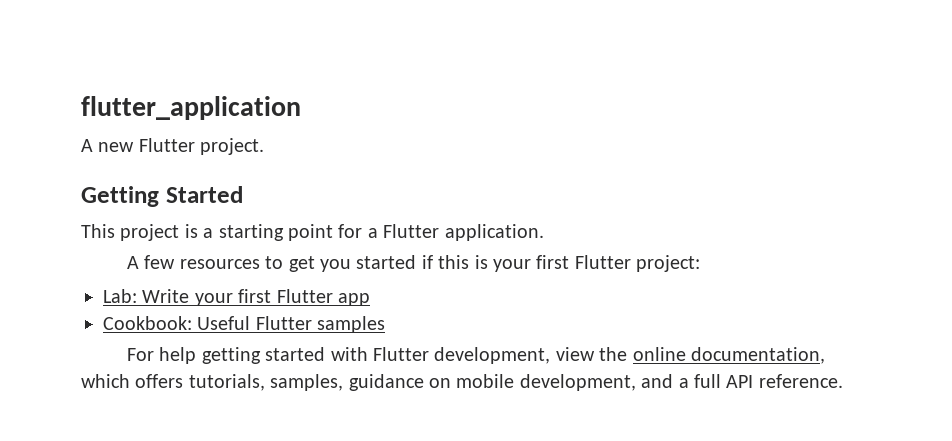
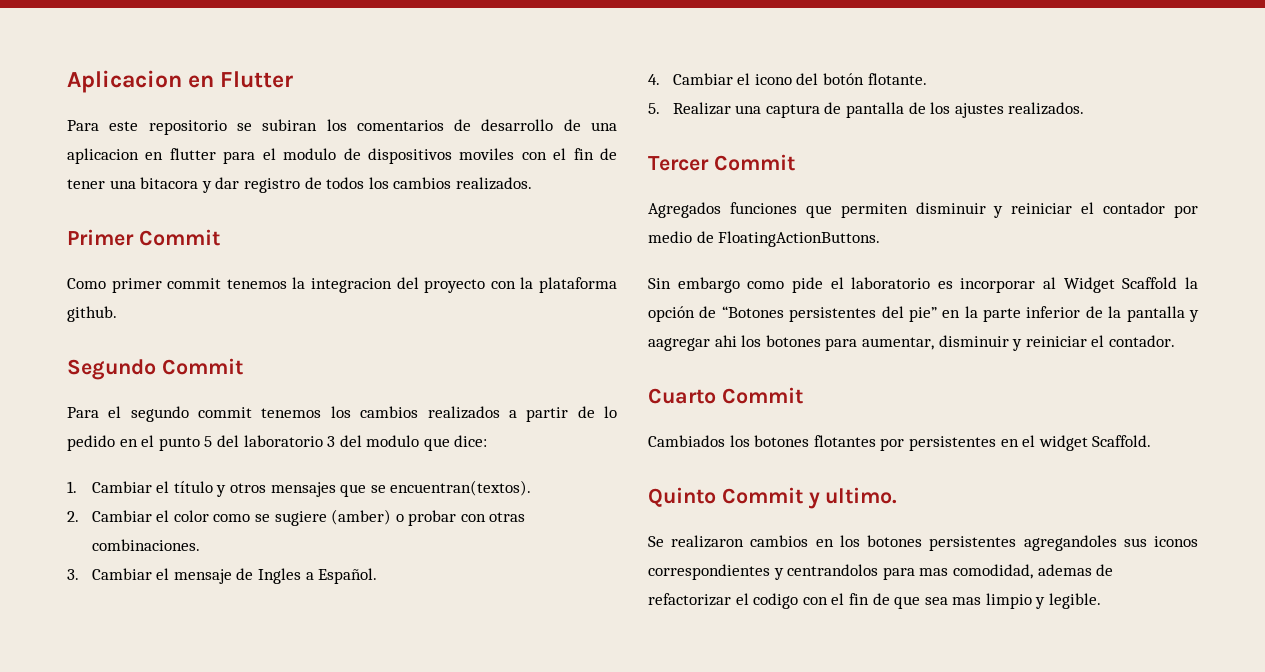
- flutter_application
- A new Flutter project.
- Getting Started
- This project is a starting point for a Flutter application.
- A few resources to get you started if this is your first Flutter project:
- Lab: Write your first Flutter app
- Cookbook: Useful Flutter samples
- For help getting started with Flutter development, view the online documentation, which offers tutorials, samples, guidance on mobile development, and a full API reference.
+ Aplicacion en Flutter
+ Para este repositorio se subiran los comentarios de desarrollo de una aplicacion en flutter para el modulo de dispositivos moviles con el fin de tener una bitacora y dar registro de todos los cambios realizados.
+ Primer Commit
+ Como primer commit tenemos la integracion del proyecto con la plataforma github.
+ Segundo Commit
+ Para el segundo commit tenemos los cambios realizados a partir de lo pedido en el punto 5 del laboratorio 3 del modulo que dice:
+ 1. Cambiar el título y otros mensajes que se encuentran(textos).
+ 2. Cambiar el color como se sugiere (amber) o probar con otras combinaciones.
+ 3. Cambiar el mensaje de Ingles a Español.
+ 4. Cambiar el icono del botón flotante.
+ 5. Realizar una captura de pantalla de los ajustes realizados.
+ Tercer Commit
+ Agregados funciones que permiten disminuir y reiniciar el contador por medio de FloatingActionButtons.
+ Sin embargo como pide el laboratorio es incorporar al Widget Scaffold la opción de “Botones persistentes del pie” en la parte inferior de la pantalla y aagregar ahi los botones para aumentar, disminuir y reiniciar el contador.
+ Cuarto Commit
+ Cambiados los botones flotantes por persistentes en el widget Scaffold.
+ Quinto Commit y ultimo.
+ Se realizaron cambios en los botones persistentes agregandoles sus iconos correspondientes y centrandolos para mas comodidad, ademas de refactorizar el codigo con el fin de que sea mas limpio y legible.

